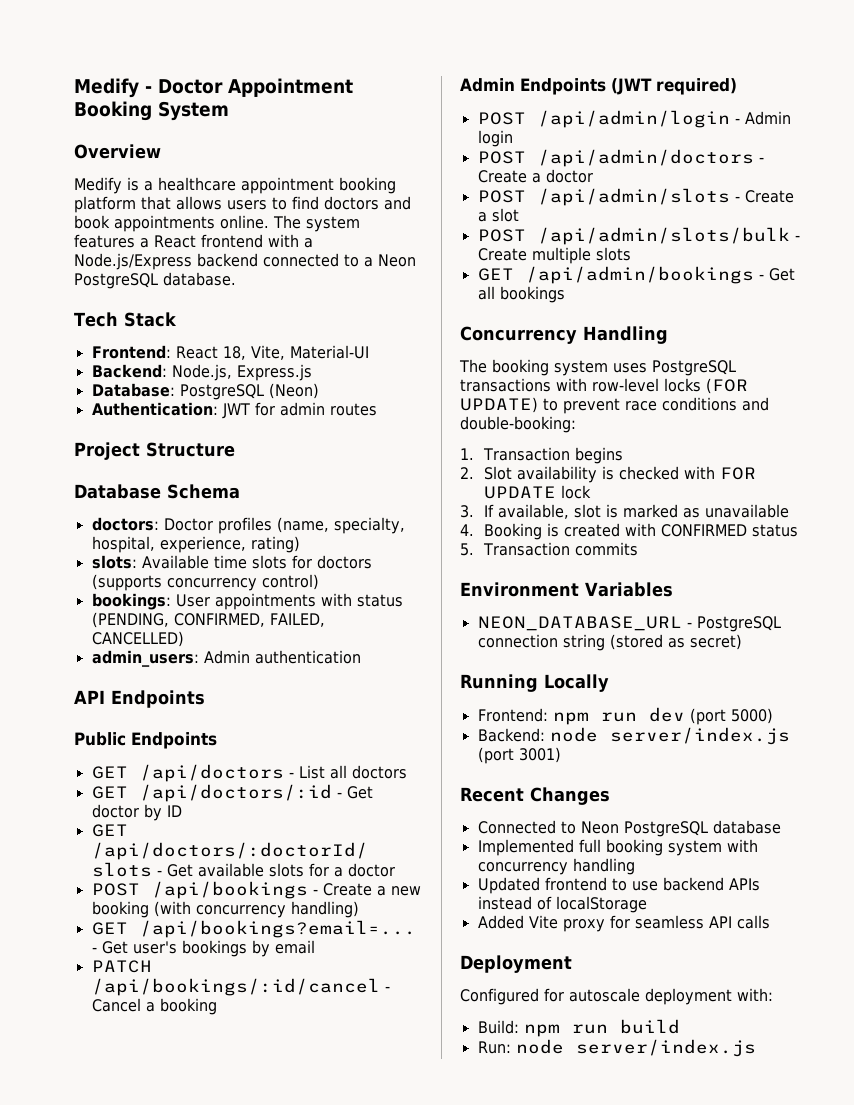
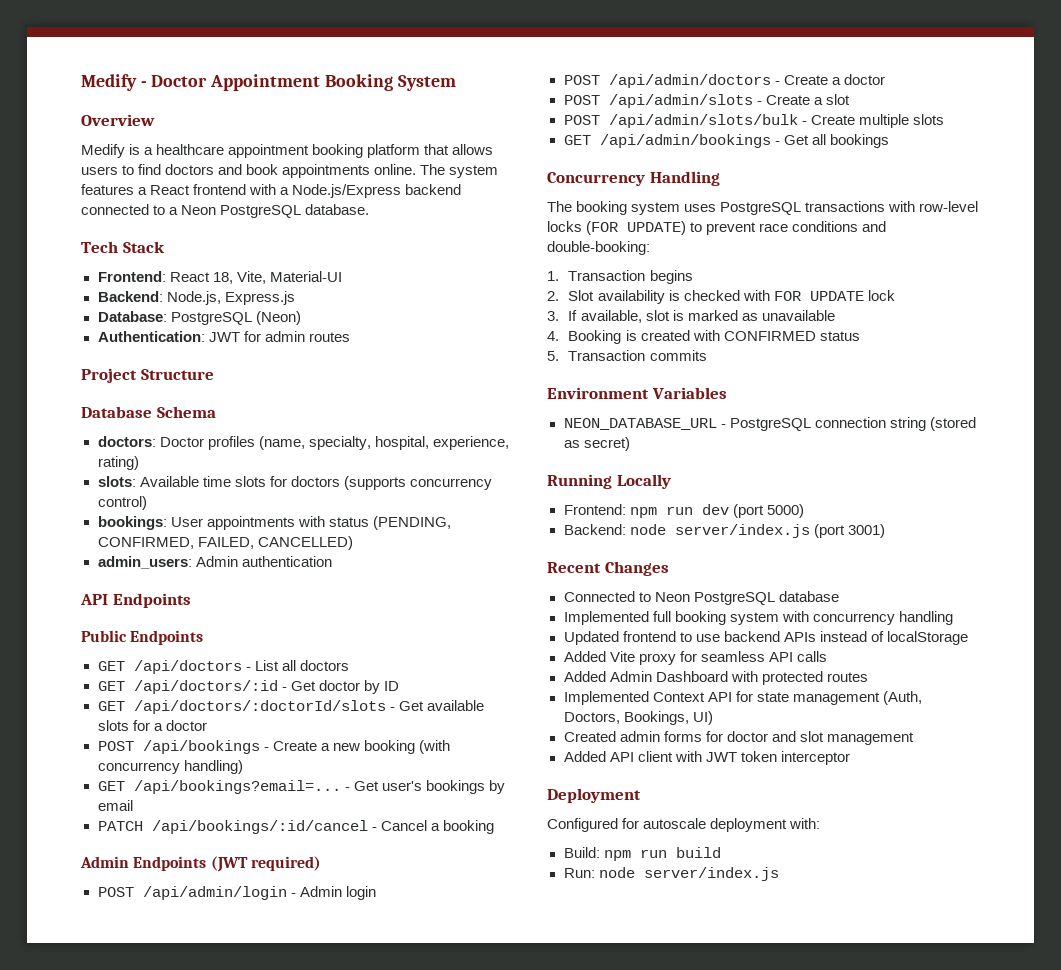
+ Added Admin Dashboard with protected routes
+ Implemented Context API for state management (Auth, Doctors, Bookings, UI)
+ Created admin forms for doctor and slot management
+ Added API client with JWT token interceptor

